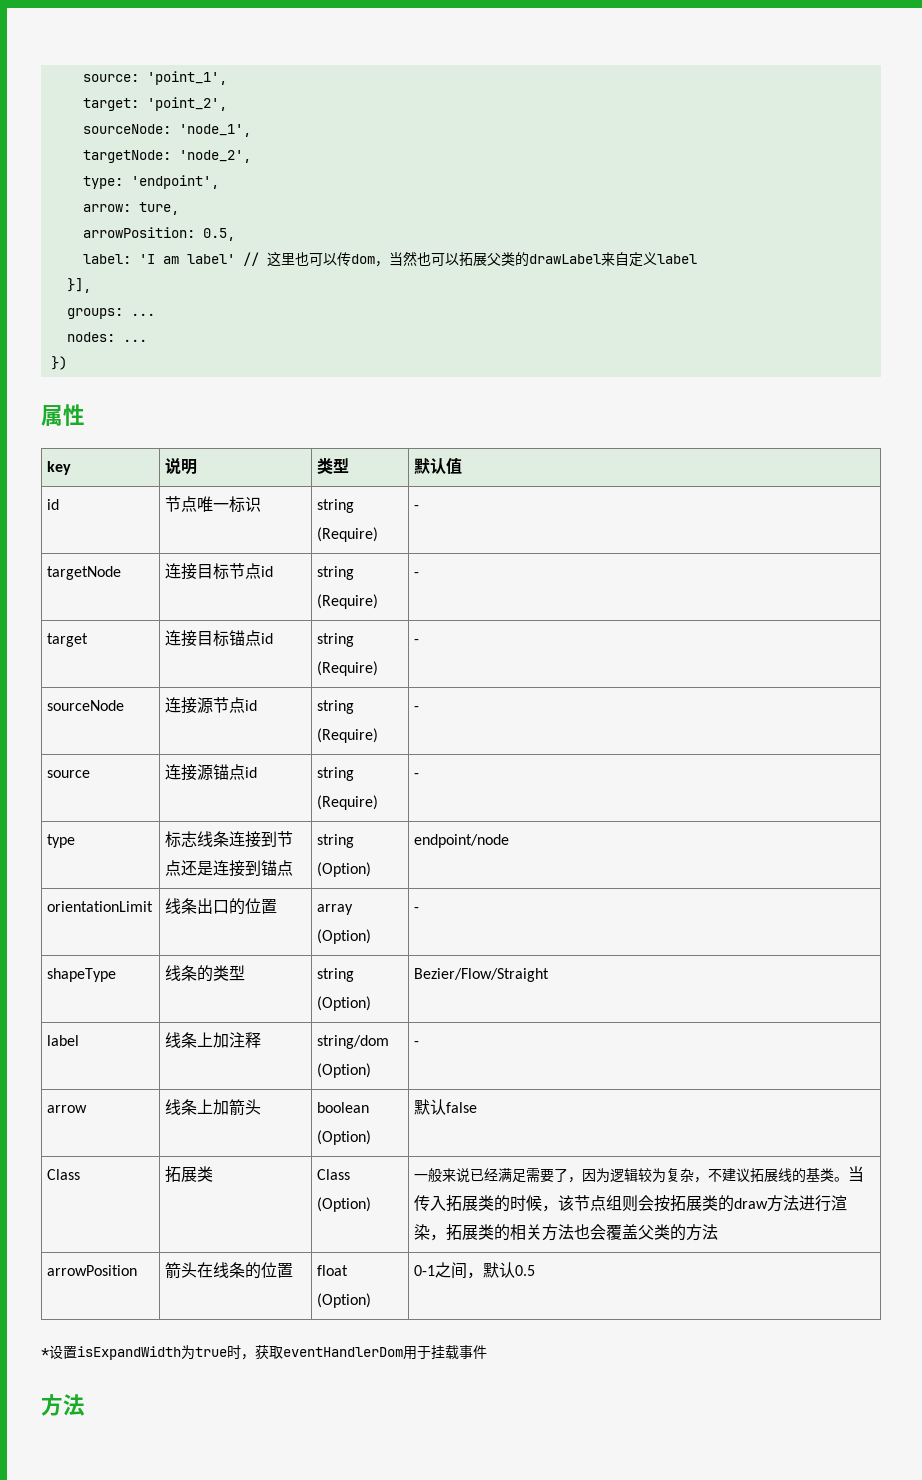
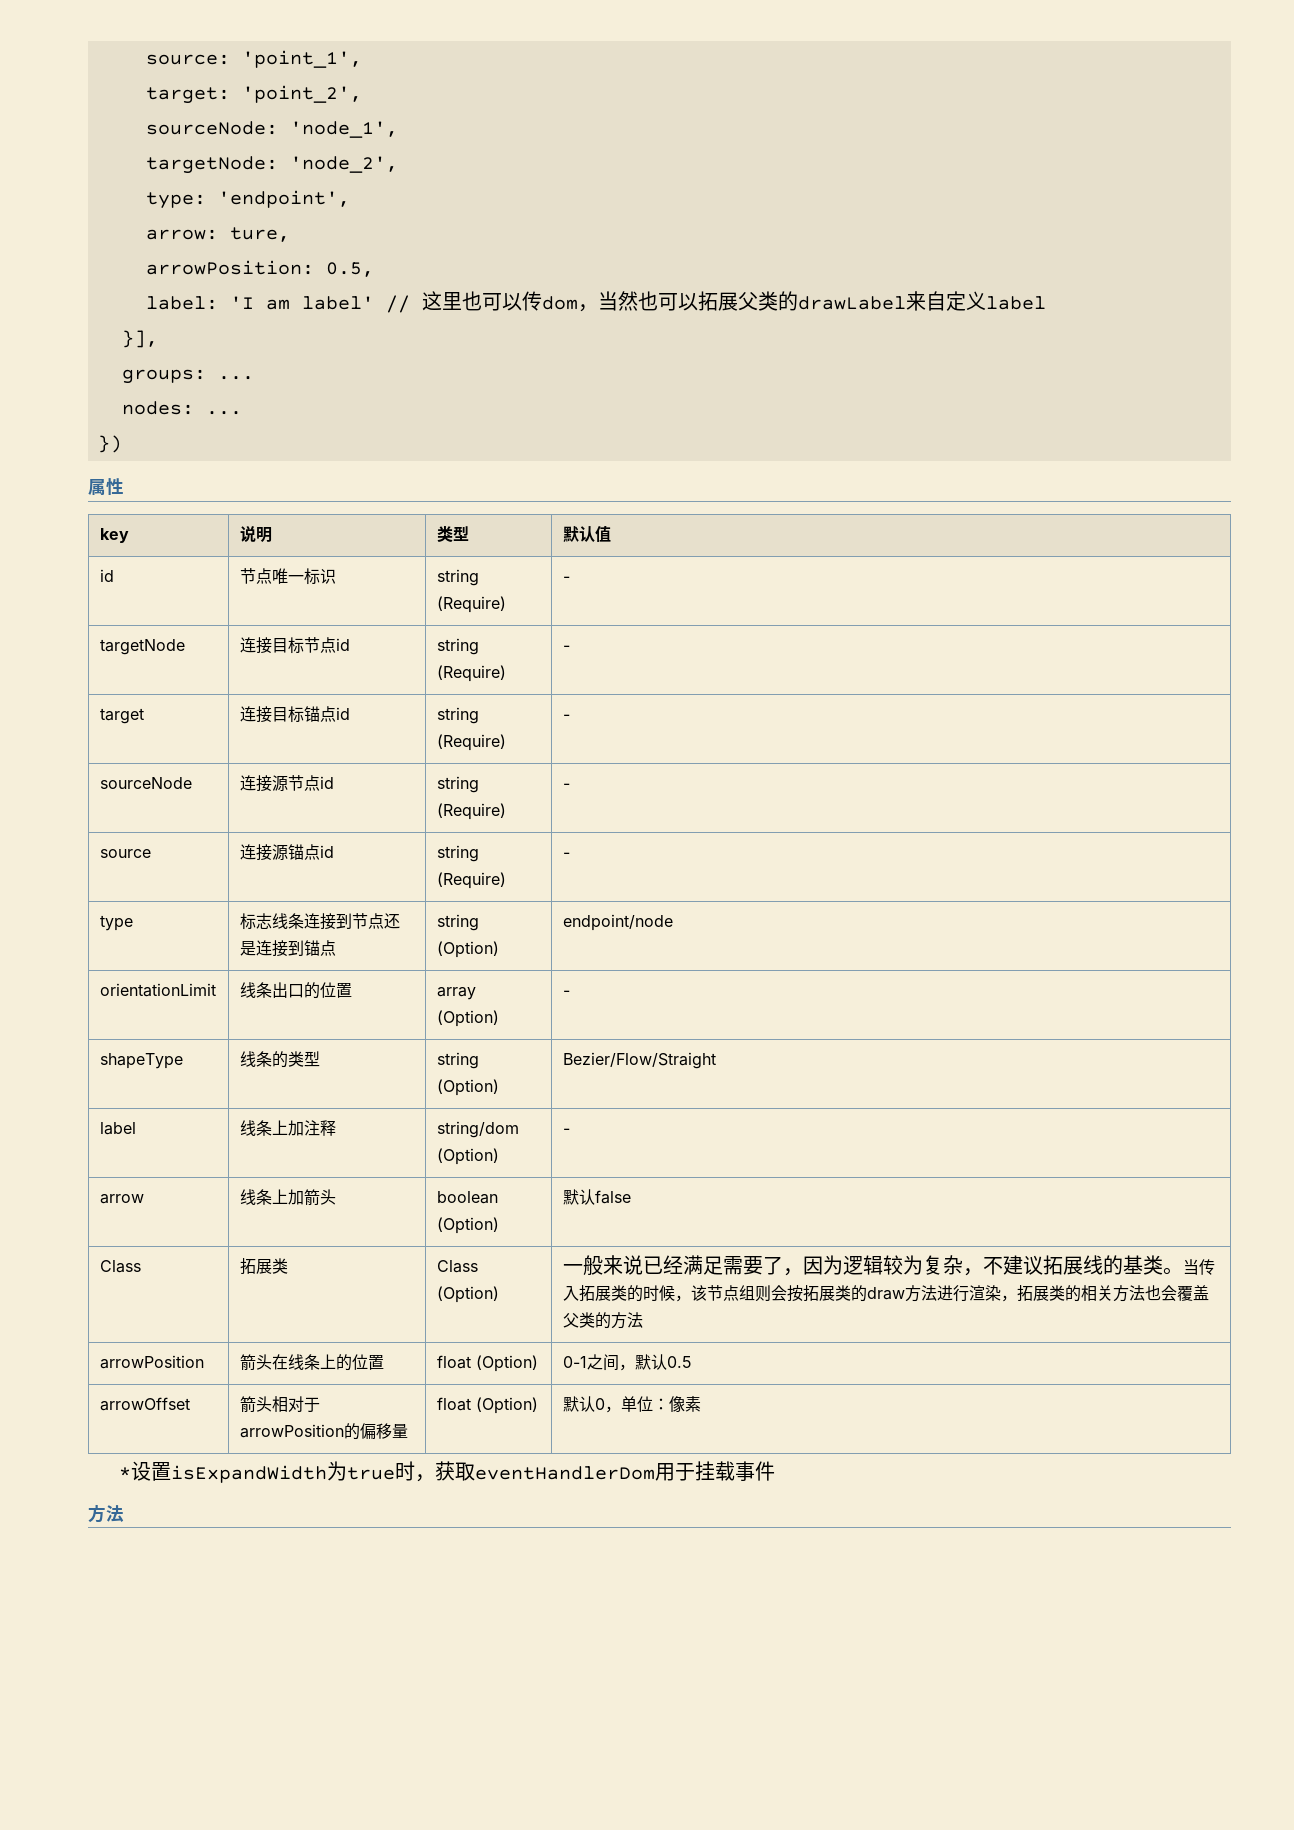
- arrowPosition | 箭头在线条的位置 | float (Option) | 0-1之间，默认0.5
+ arrowPosition | 箭头在线条上的位置 | float (Option) | 0-1之间，默认0.5
+ arrowOffset | 箭头相对于arrowPosition的偏移量 | float (Option) | 默认0，单位：像素

